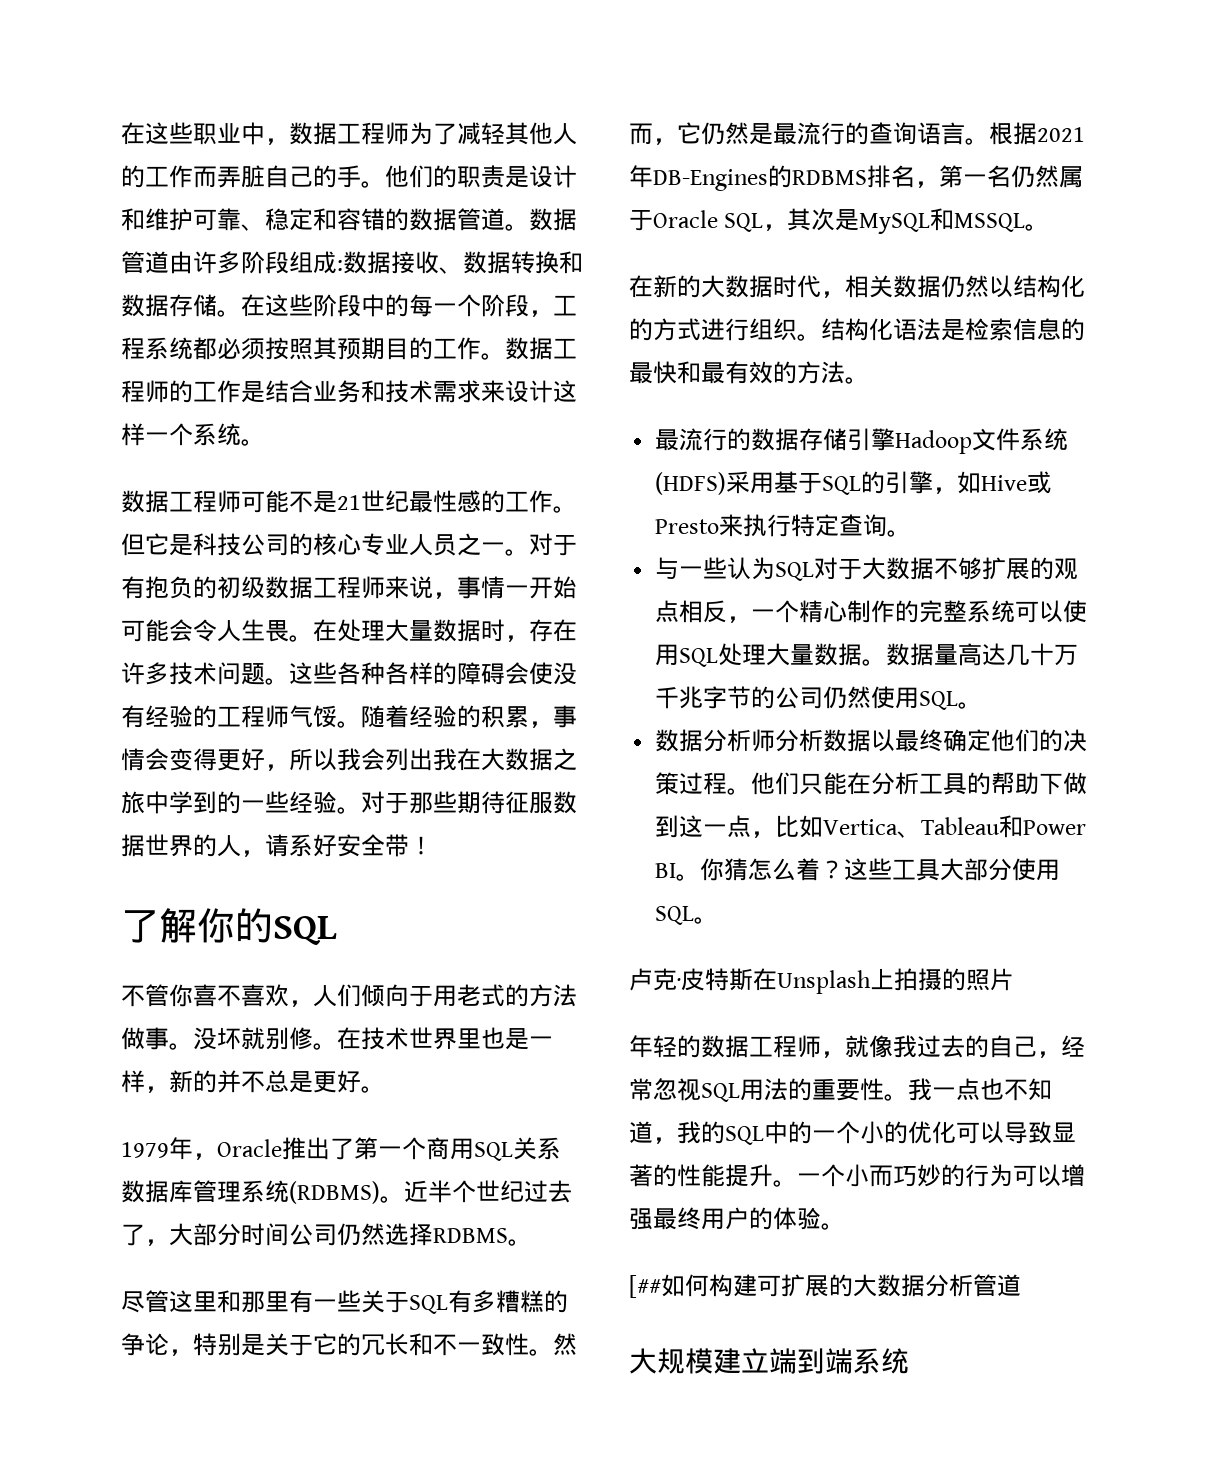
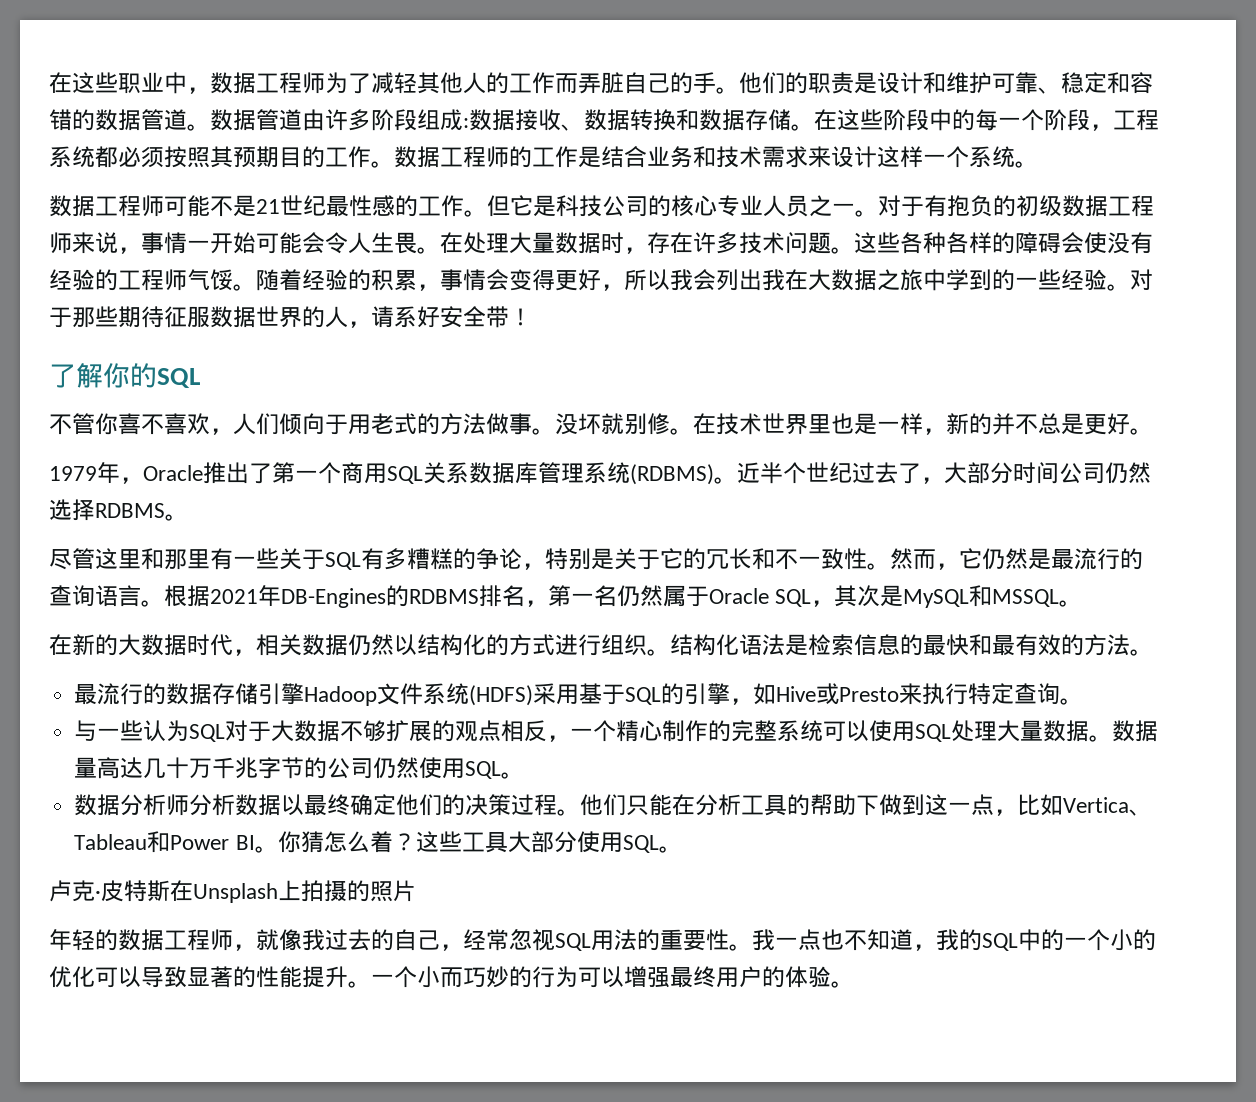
- [##如何构建可扩展的大数据分析管道
- 大规模建立端到端系统

